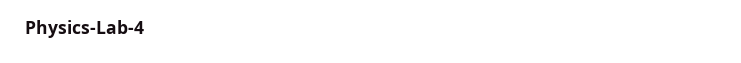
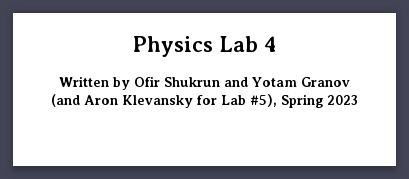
- Physics-Lab-4
+ Physics Lab 4
+ Written by Ofir Shukrun and Yotam Granov (and Aron Klevansky for Lab #5), Spring 2023

